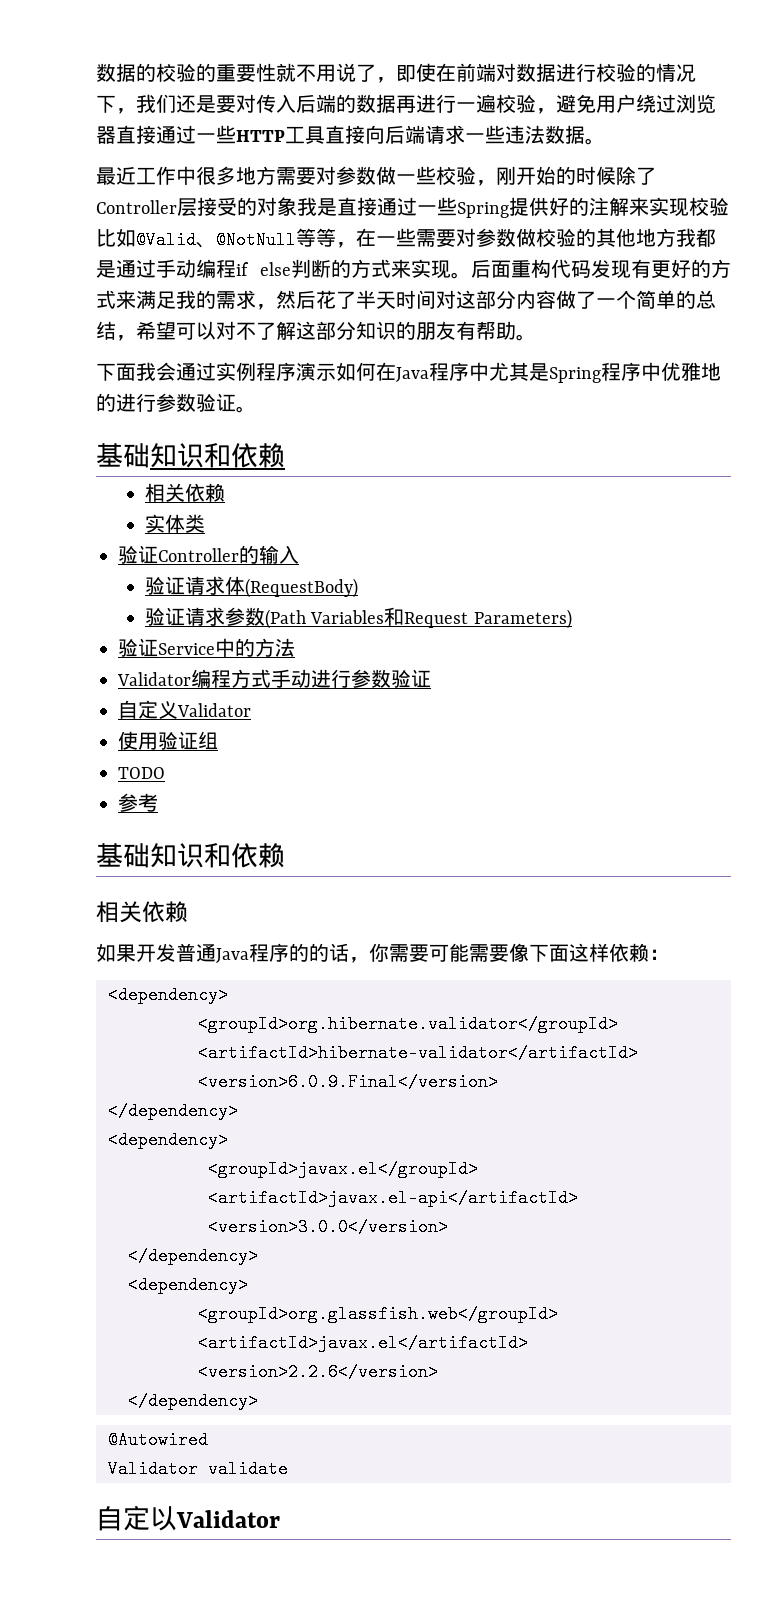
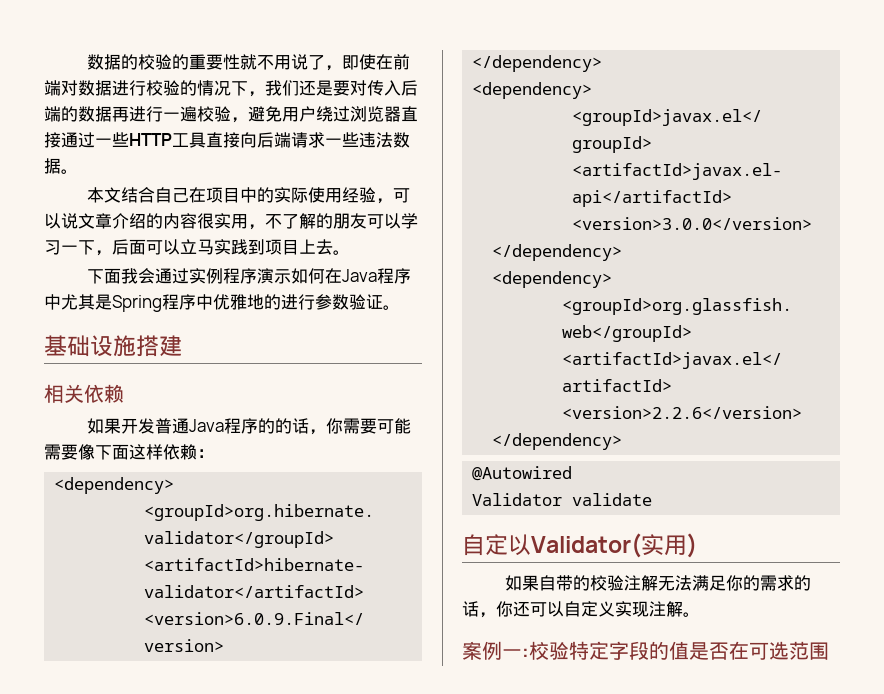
- 最近工作中很多地方需要对参数做一些校验，刚开始的时候除了Controller层接受的对象我是直接通过一些Spring提供好的注解来实现校验比如@Valid、@NotNull等等，在一些需要对参数做校验的其他地方我都是通过手动编程if else判断的方式来实现。后面重构代码发现有更好的方式来满足我的需求，然后花了半天时间对这部分内容做了一个简单的总结，希望可以对不了解这部分知识的朋友有帮助。
+ 本文结合自己在项目中的实际使用经验，可以说文章介绍的内容很实用，不了解的朋友可以学习一下，后面可以立马实践到项目上去。
  下面我会通过实例程序演示如何在Java程序中尤其是Spring程序中优雅地的进行参数验证。
- 基础知识和依赖
- 相关依赖
- 实体类
- 验证Controller的输入
- 验证请求体(RequestBody)
- 验证请求参数(Path Variables和Request Parameters)
- 验证Service中的方法
- Validator编程方式手动进行参数验证
- 自定义Validator
- 使用验证组
- TODO
- 参考
- 基础知识和依赖
+ 基础设施搭建
- 自定以Validator
+ 自定以Validator(实用)
+ 如果自带的校验注解无法满足你的需求的话，你还可以自定义实现注解。
+ 案例一:校验特定字段的值是否在可选范围

